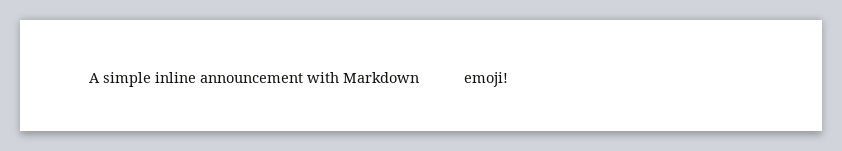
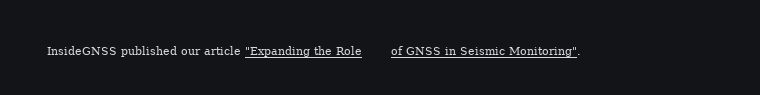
- A simple inline announcement with Markdown emoji!
+ InsideGNSS published our article "Expanding the Role of GNSS in Seismic Monitoring".

